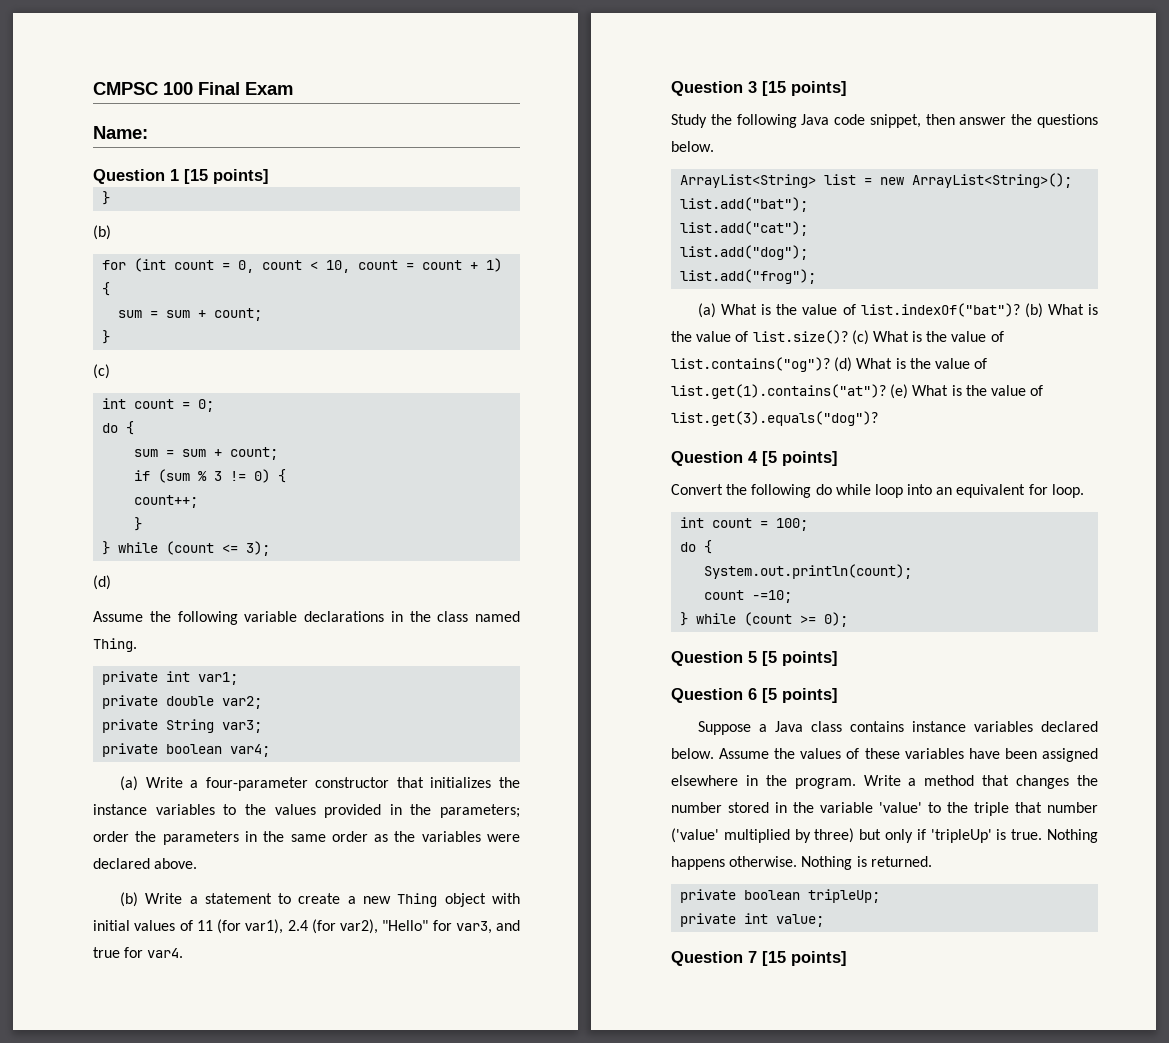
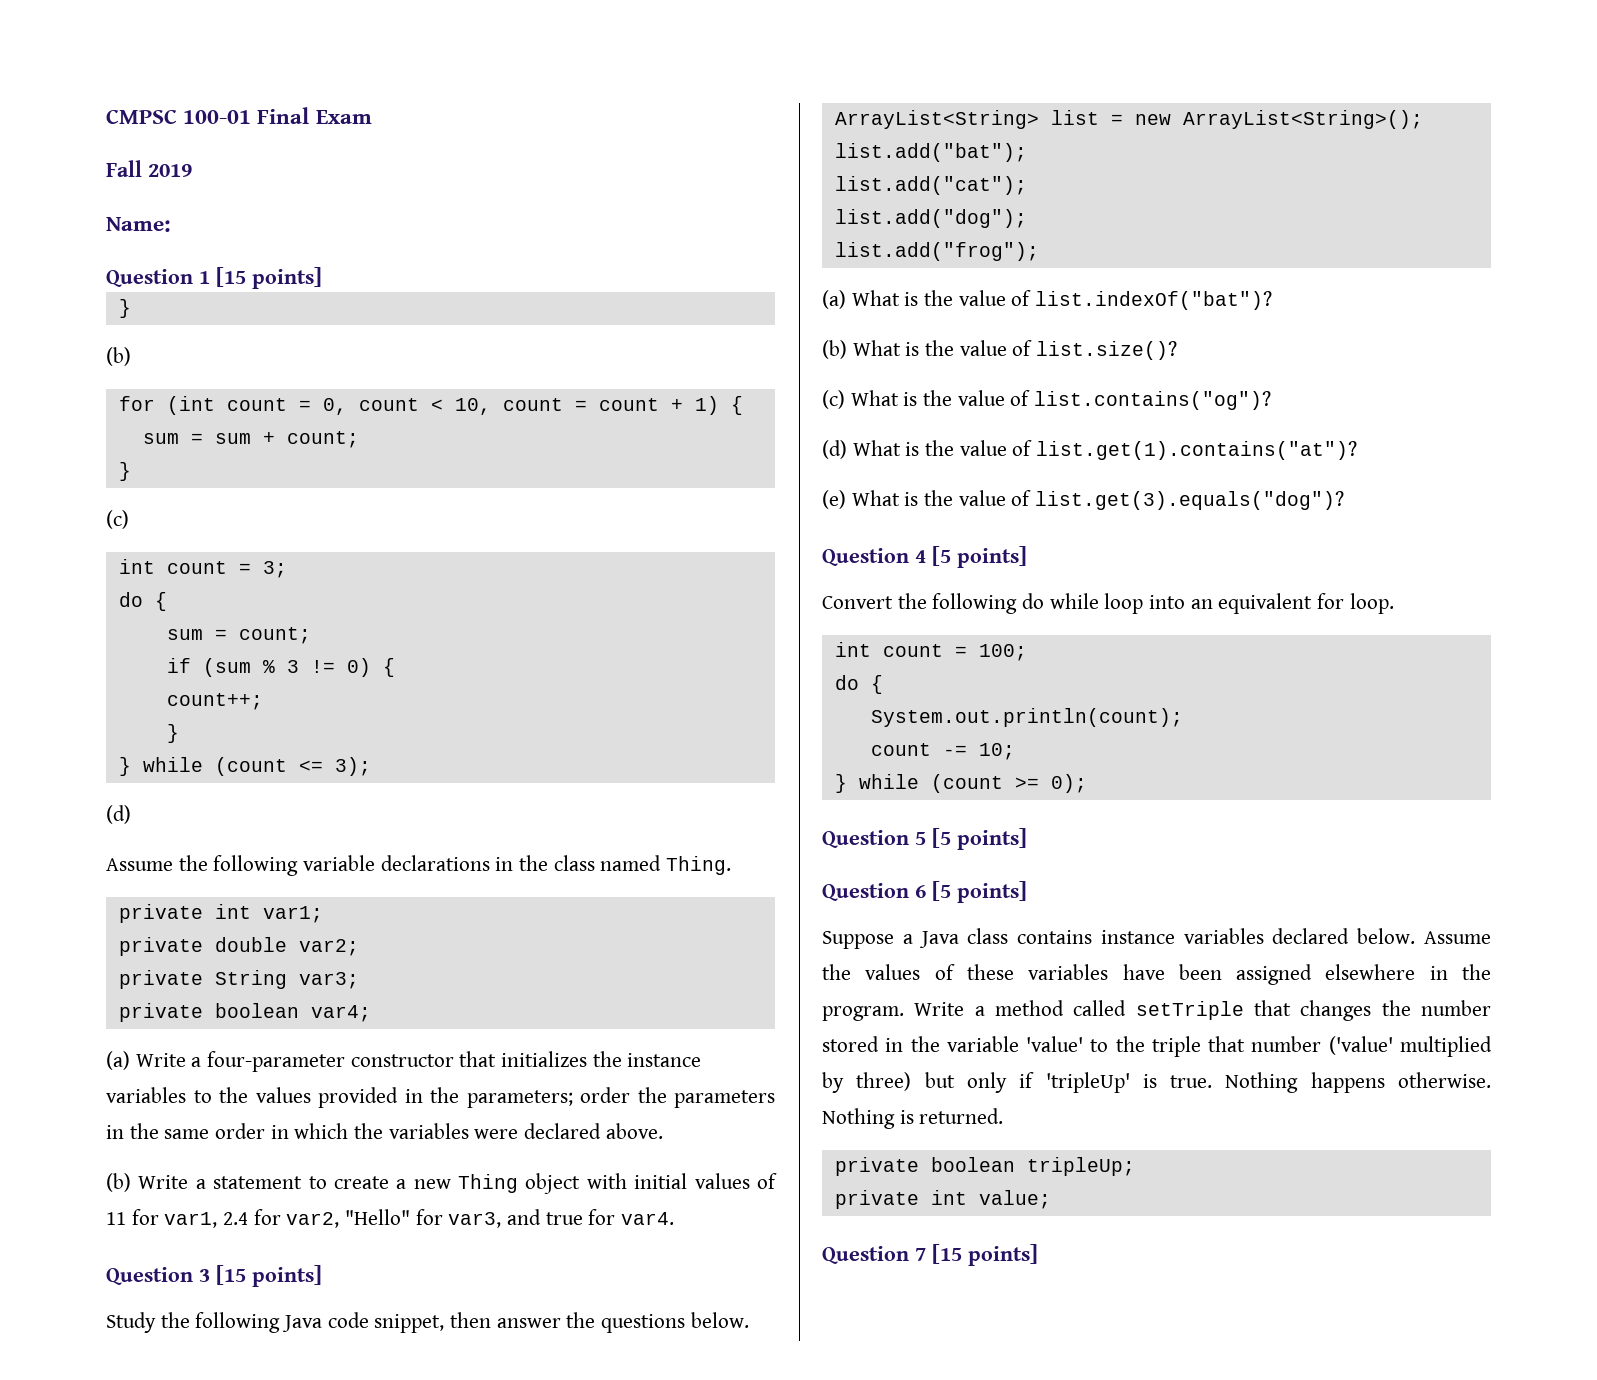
- CMPSC 100 Final Exam
+ CMPSC 100-01 Final Exam
+ Fall 2019
- int count = 0;
+ int count = 3;
  do {
- sum = sum + count;
+ sum = count;
- (a) Write a four-parameter constructor that initializes the instance variables to the values provided in the parameters; order the parameters in the same order as the variables were declared above.
+ (a) Write a four-parameter constructor that initializes the instance variables to the values provided in the parameters; order the parameters in the same order in which the variables were declared above.
- (b) Write a statement to create a new Thing object with initial values of 11 (for var1), 2.4 (for var2), "Hello" for var3, and true for var4.
+ (b) Write a statement to create a new Thing object with initial values of 11 for var1, 2.4 for var2, "Hello" for var3, and true for var4.
- (a) What is the value of list.indexOf("bat")? (b) What is the value of list.size()? (c) What is the value of list.contains("og")? (d) What is the value of list.get(1).contains("at")? (e) What is the value of list.get(3).equals("dog")?
+ (a) What is the value of list.indexOf("bat")?
+ (b) What is the value of list.size()?
+ (c) What is the value of list.contains("og")?
+ (d) What is the value of list.get(1).contains("at")?
+ (e) What is the value of list.get(3).equals("dog")?
- count -=10;
+ count -= 10;
- Write a method that changes the number stored in the variable 'value' to the triple that number ('value' multiplied by three) but only if 'tripleUp' is true.
+ Write a method called setTriple that changes the number stored in the variable 'value' to the triple that number ('value' multiplied by three) but only if 'tripleUp' is true.

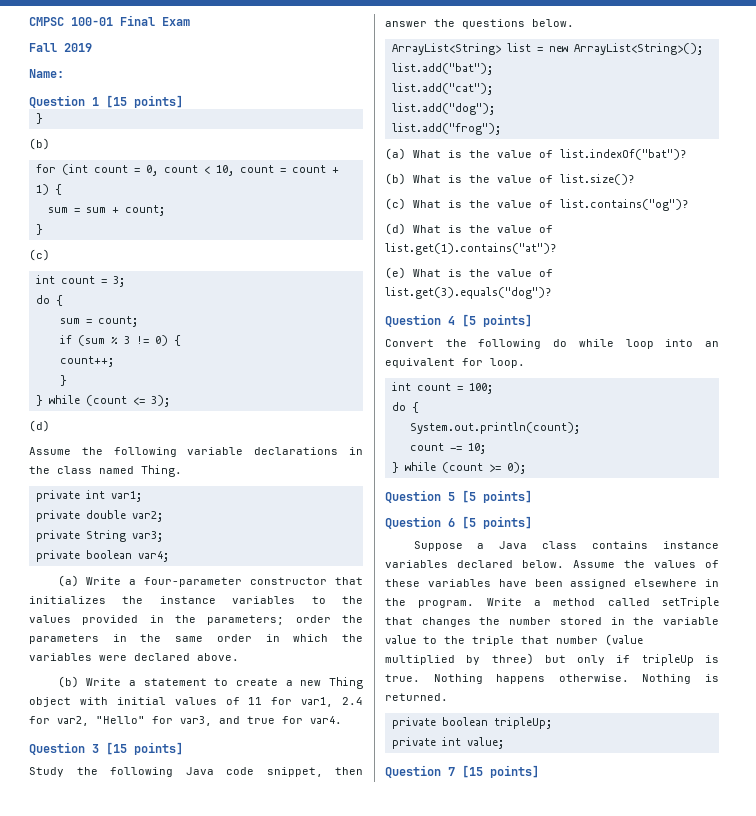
- Write a method called setTriple that changes the number stored in the variable 'value' to the triple that number ('value' multiplied by three) but only if 'tripleUp' is true.
+ Write a method called setTriple that changes the number stored in the variable value to the triple that number (value multiplied by three) but only if tripleUp is true.

